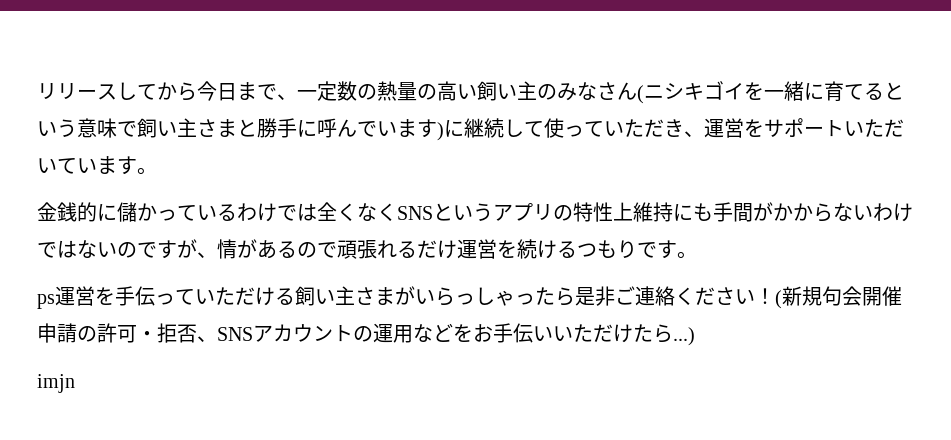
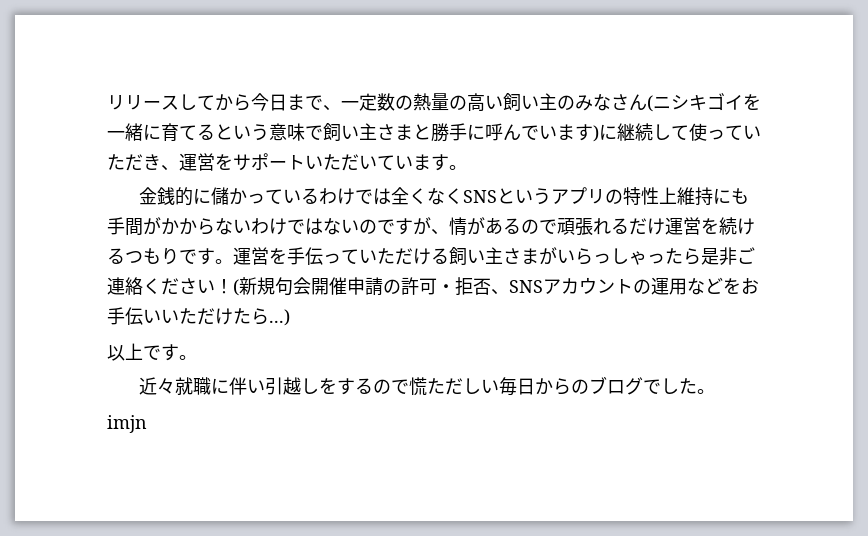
- 金銭的に儲かっているわけでは全くなくSNSというアプリの特性上維持にも手間がかからないわけではないのですが、情があるので頑張れるだけ運営を続けるつもりです。
- ps運営を手伝っていただける飼い主さまがいらっしゃったら是非ご連絡ください！
+ 金銭的に儲かっているわけでは全くなくSNSというアプリの特性上維持にも手間がかからないわけではないのですが、情があるので頑張れるだけ運営を続けるつもりです。運営を手伝っていただける飼い主さまがいらっしゃったら是非ご連絡ください！
+ 以上です。
+ 近々就職に伴い引越しをするので慌ただしい毎日からのブログでした。

